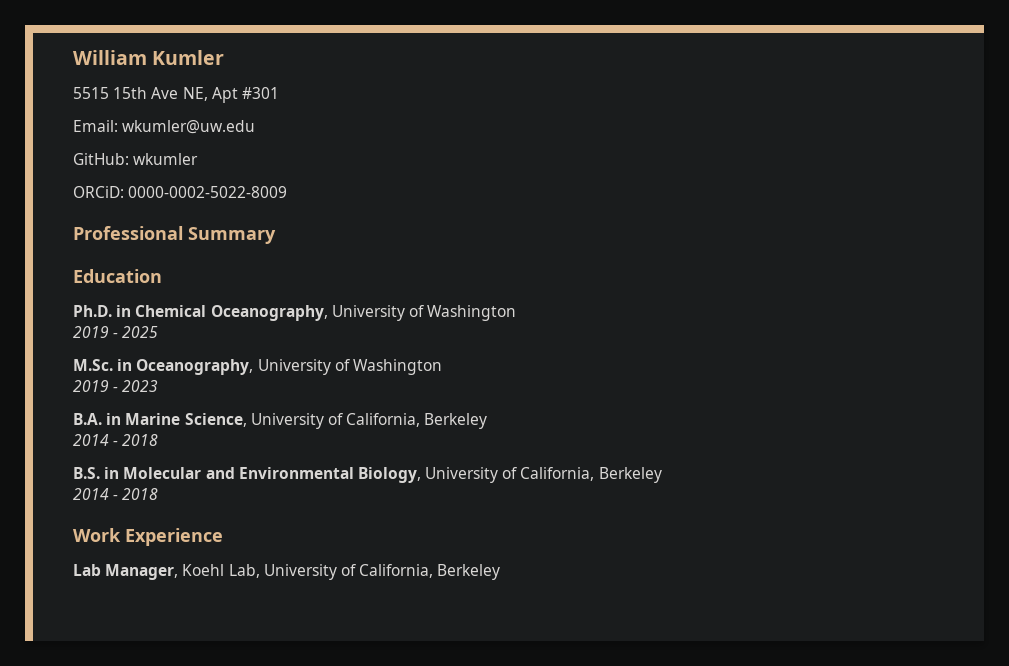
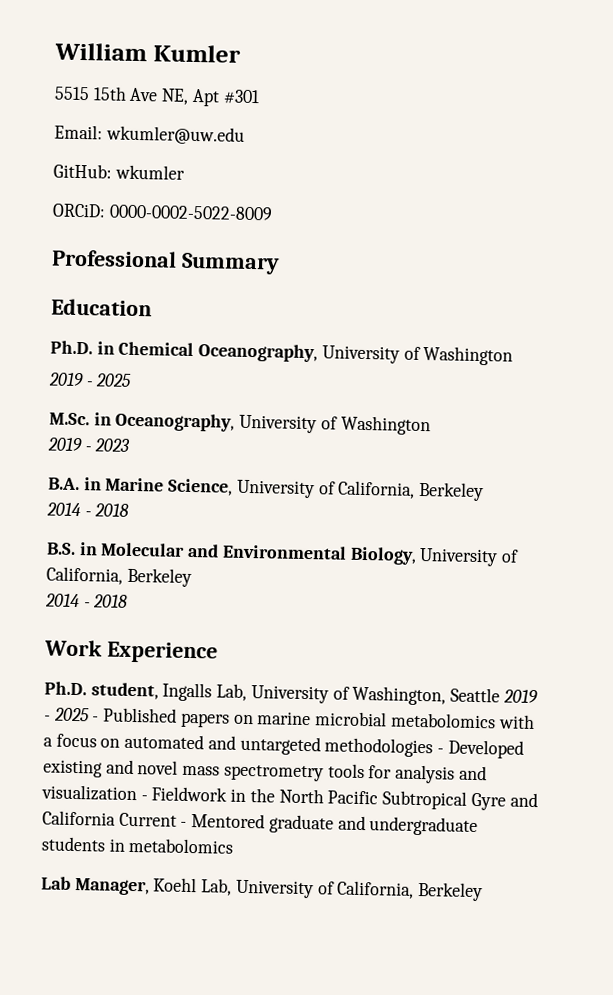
+ Ph.D. student, Ingalls Lab, University of Washington, Seattle 2019 - 2025 - Published papers on marine microbial metabolomics with a focus on automated and untargeted methodologies - Developed existing and novel mass spectrometry tools for analysis and visualization - Fieldwork in the North Pacific Subtropical Gyre and California Current - Mentored graduate and undergraduate students in metabolomics

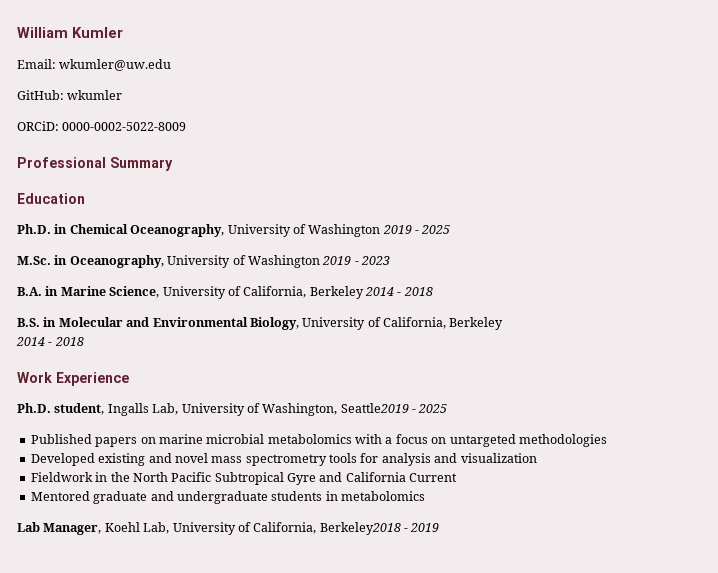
- 5515 15th Ave NE, Apt #301
- Ph.D. in Chemical Oceanography, University of Washington
- 2019 - 2025
+ Ph.D. in Chemical Oceanography, University of Washington 2019 - 2025
- M.Sc. in Oceanography, University of Washington
- 2019 - 2023
+ M.Sc. in Oceanography, University of Washington 2019 - 2023
- B.A. in Marine Science, University of California, Berkeley
- 2014 - 2018
+ B.A. in Marine Science, University of California, Berkeley 2014 - 2018
- Ph.D. student, Ingalls Lab, University of Washington, Seattle 2019 - 2025 - Published papers on marine microbial metabolomics with a focus on automated and untargeted methodologies - Developed existing and novel mass spectrometry tools for analysis and visualization - Fieldwork in the North Pacific Subtropical Gyre and California Current - Mentored graduate and undergraduate students in metabolomics
+ Ph.D. student, Ingalls Lab, University of Washington, Seattle2019 - 2025
+ Published papers on marine microbial metabolomics with a focus on untargeted methodologies
+ Developed existing and novel mass spectrometry tools for analysis and visualization
+ Fieldwork in the North Pacific Subtropical Gyre and California Current
+ Mentored graduate and undergraduate students in metabolomics
- Lab Manager, Koehl Lab, University of California, Berkeley
+ Lab Manager, Koehl Lab, University of California, Berkeley2018 - 2019

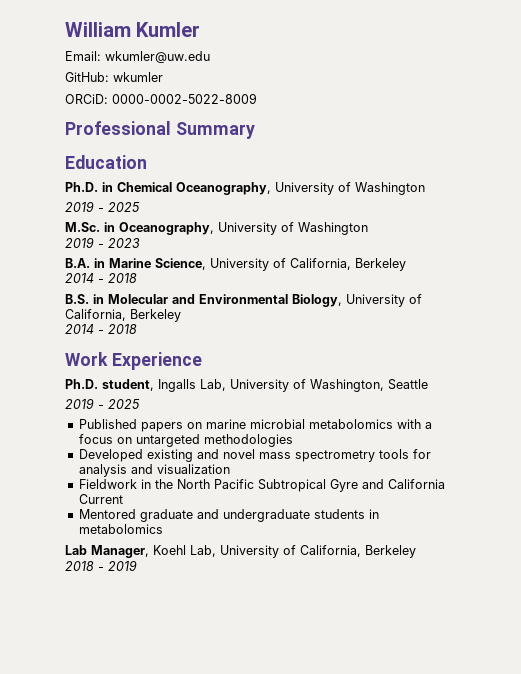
- Ph.D. in Chemical Oceanography, University of Washington 2019 - 2025
+ Ph.D. in Chemical Oceanography, University of Washington
+ 2019 - 2025
- M.Sc. in Oceanography, University of Washington 2019 - 2023
+ M.Sc. in Oceanography, University of Washington
+ 2019 - 2023
- B.A. in Marine Science, University of California, Berkeley 2014 - 2018
+ B.A. in Marine Science, University of California, Berkeley
+ 2014 - 2018
- Ph.D. student, Ingalls Lab, University of Washington, Seattle2019 - 2025
+ Ph.D. student, Ingalls Lab, University of Washington, Seattle
+ 2019 - 2025
- Lab Manager, Koehl Lab, University of California, Berkeley2018 - 2019
+ Lab Manager, Koehl Lab, University of California, Berkeley
+ 2018 - 2019

